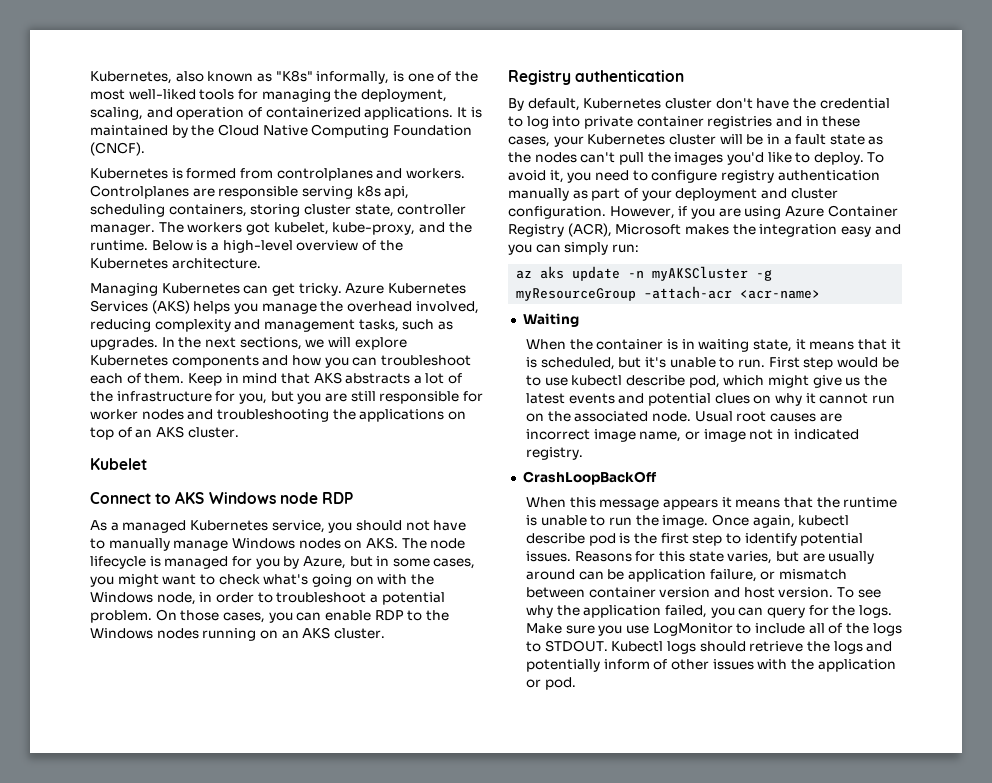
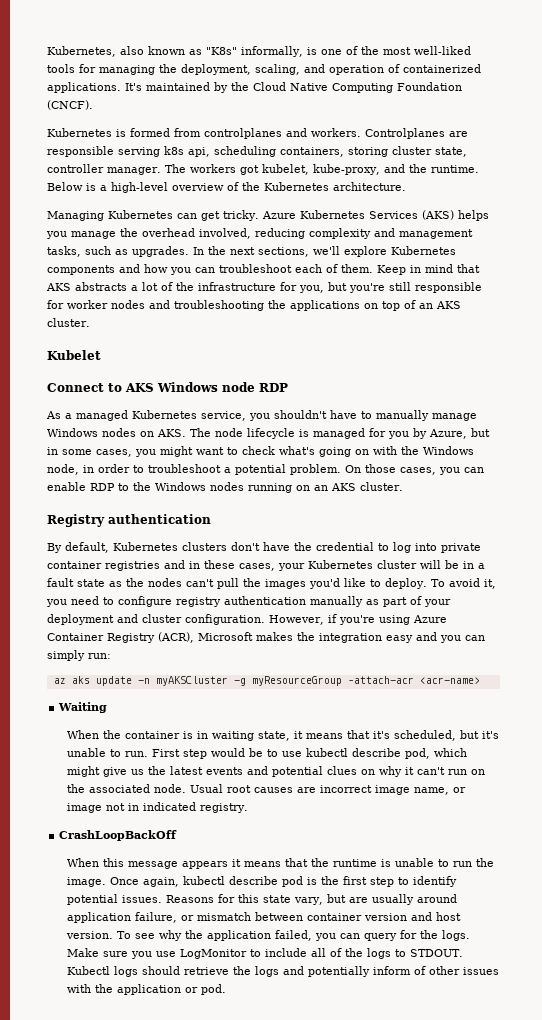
- It is maintained by the Cloud Native Computing Foundation (CNCF).
+ It's maintained by the Cloud Native Computing Foundation (CNCF).
- In the next sections, we will explore Kubernetes components and how you can troubleshoot each of them.
+ In the next sections, we'll explore Kubernetes components and how you can troubleshoot each of them.
- Keep in mind that AKS abstracts a lot of the infrastructure for you, but you are still responsible for worker nodes and troubleshooting the applications on top of an AKS cluster.
+ Keep in mind that AKS abstracts a lot of the infrastructure for you, but you're still responsible for worker nodes and troubleshooting the applications on top of an AKS cluster.
- As a managed Kubernetes service, you should not have to manually manage Windows nodes on AKS. The node lifecycle is managed for you by Azure, but in some cases, you might want to check what's going on with the Windows node, in order to troubleshoot a potential problem.
+ As a managed Kubernetes service, you shouldn't have to manually manage Windows nodes on AKS. The node lifecycle is managed for you by Azure, but in some cases, you might want to check what's going on with the Windows node, in order to troubleshoot a potential problem.
- By default, Kubernetes cluster don't have the credential to log into private container registries and in these cases, your Kubernetes cluster will be in a fault state as the nodes can't pull the images you'd like to deploy.
+ By default, Kubernetes clusters don't have the credential to log into private container registries and in these cases, your Kubernetes cluster will be in a fault state as the nodes can't pull the images you'd like to deploy.
- However, if you are using Azure Container Registry (ACR), Microsoft makes the integration easy and you can simply run:
+ However, if you're using Azure Container Registry (ACR), Microsoft makes the integration easy and you can simply run:
- When the container is in waiting state, it means that it is scheduled, but it's unable to run.
+ When the container is in waiting state, it means that it's scheduled, but it's unable to run.
- First step would be to use kubectl describe pod, which might give us the latest events and potential clues on why it cannot run on the associated node.
+ First step would be to use kubectl describe pod, which might give us the latest events and potential clues on why it can't run on the associated node.
- Reasons for this state varies, but are usually around can be application failure, or mismatch between container version and host version.
+ Reasons for this state vary, but are usually around application failure, or mismatch between container version and host version.

